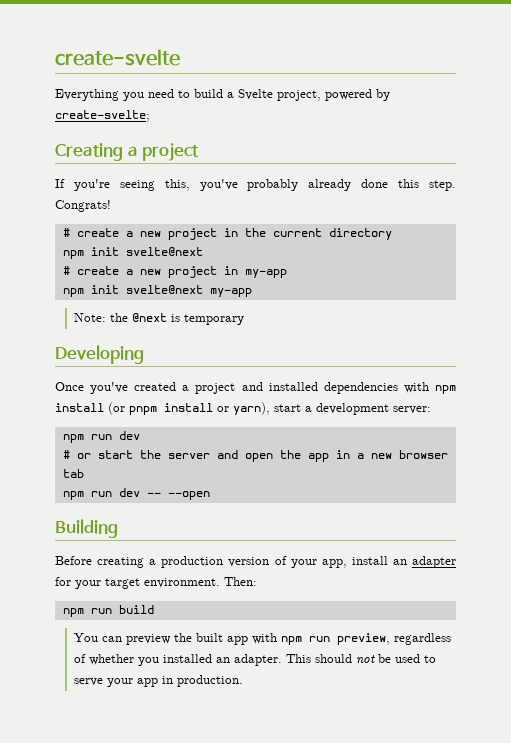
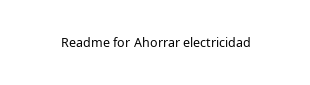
- create-svelte
- Everything you need to build a Svelte project, powered by create-svelte;
- Creating a project
- If you're seeing this, you've probably already done this step. Congrats!
- # create a new project in the current directory
- npm init svelte@next
- # create a new project in my-app
- npm init svelte@next my-app
- Note: the @next is temporary
- Developing
- Once you've created a project and installed dependencies with npm install (or pnpm install or yarn), start a development server:
- npm run dev
- # or start the server and open the app in a new browser tab
- npm run dev -- --open
- Building
- Before creating a production version of your app, install an adapter for your target environment. Then:
- npm run build
- You can preview the built app with npm run preview, regardless of whether you installed an adapter. This should not be used to serve your app in production.
+ Readme for Ahorrar electricidad

